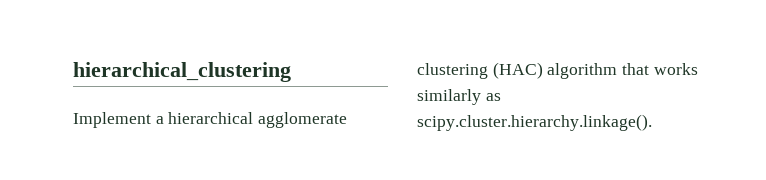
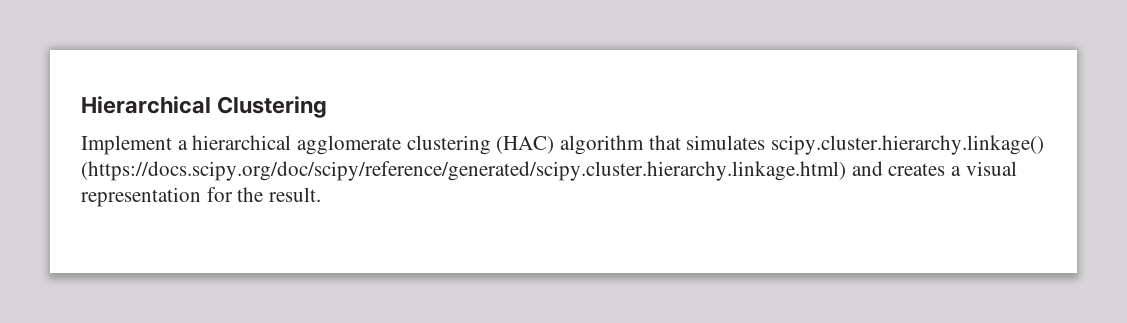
- hierarchical_clustering
+ Hierarchical Clustering
- Implement a hierarchical agglomerate clustering (HAC) algorithm that works similarly as scipy.cluster.hierarchy.linkage().
+ Implement a hierarchical agglomerate clustering (HAC) algorithm that simulates scipy.cluster.hierarchy.linkage() (https://docs.scipy.org/doc/scipy/reference/generated/scipy.cluster.hierarchy.linkage.html) and creates a visual representation for the result.

